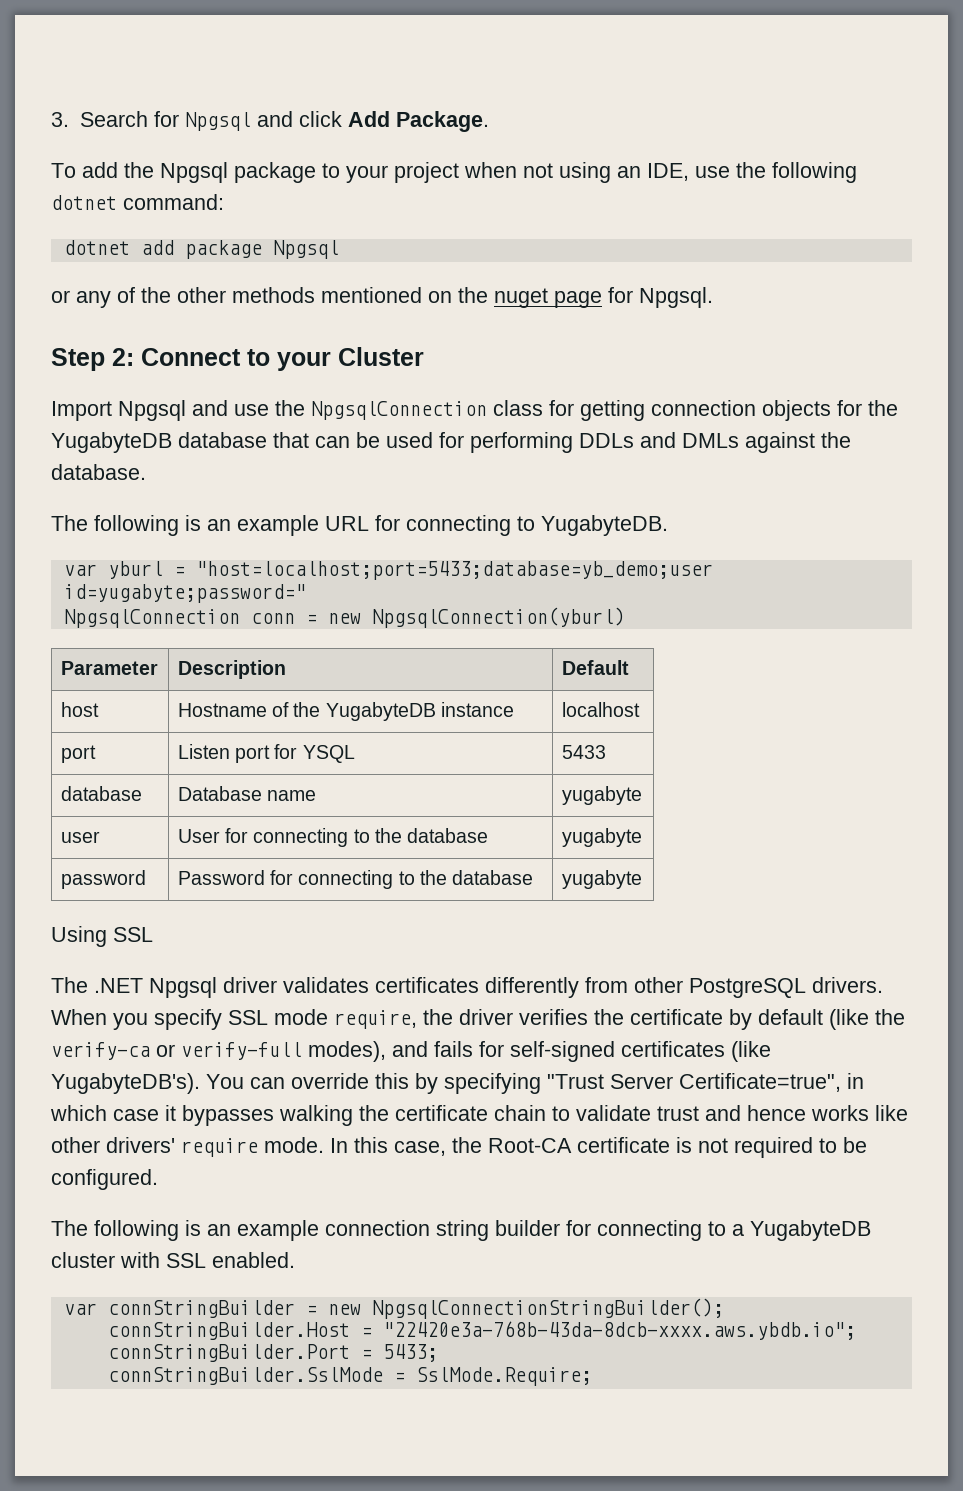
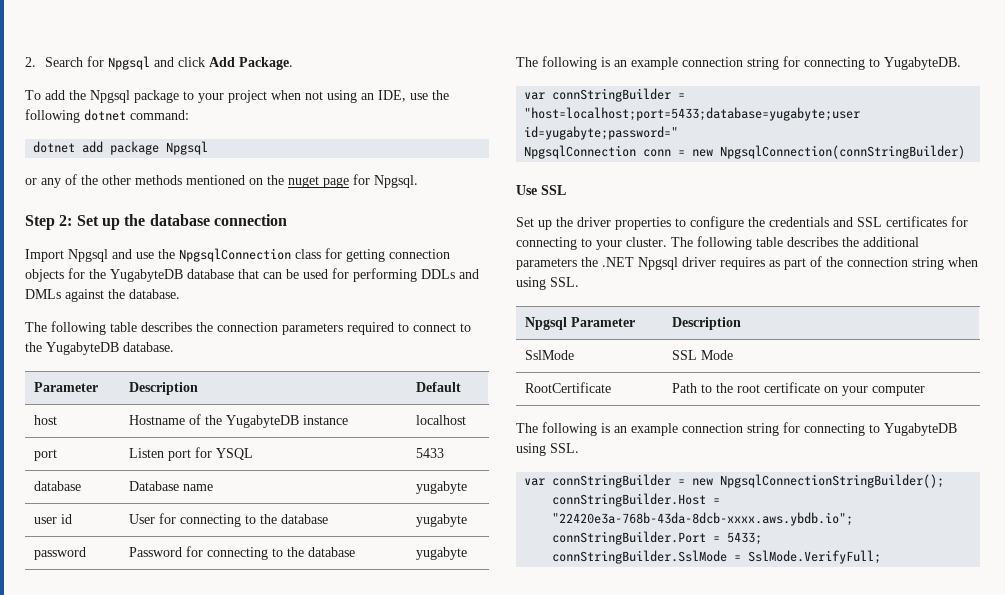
- 3. Search for Npgsql and click Add Package.
+ 2. Search for Npgsql and click Add Package.
- Step 2: Connect to your Cluster
+ Step 2: Set up the database connection
- The following is an example URL for connecting to YugabyteDB.
- var yburl = "host=localhost;port=5433;database=yb_demo;user id=yugabyte;password="
- NpgsqlConnection conn = new NpgsqlConnection(yburl)
+ The following table describes the connection parameters required to connect to the YugabyteDB database.
- user | User for connecting to the database | yugabyte
+ user id | User for connecting to the database | yugabyte
- Using SSL
- The .NET Npgsql driver validates certificates differently from other PostgreSQL drivers. When you specify SSL mode require, the driver verifies the certificate by default (like the verify-ca or verify-full modes), and fails for self-signed certificates (like YugabyteDB's). You can override this by specifying "Trust Server Certificate=true", in which case it bypasses walking the certificate chain to validate trust and hence works like other drivers' require mode. In this case, the Root-CA certificate is not required to be configured.
- The following is an example connection string builder for connecting to a YugabyteDB cluster with SSL enabled.
+ The following is an example connection string for connecting to YugabyteDB.
+ var connStringBuilder = "host=localhost;port=5433;database=yugabyte;user id=yugabyte;password="
+ NpgsqlConnection conn = new NpgsqlConnection(connStringBuilder)
+ Use SSL
+ Set up the driver properties to configure the credentials and SSL certificates for connecting to your cluster. The following table describes the additional parameters the .NET Npgsql driver requires as part of the connection string when using SSL.
+ Npgsql Parameter | Description
+ SslMode | SSL Mode
+ RootCertificate | Path to the root certificate on your computer
+ The following is an example connection string for connecting to YugabyteDB using SSL.
- connStringBuilder.SslMode = SslMode.Require;
+ connStringBuilder.SslMode = SslMode.VerifyFull;

